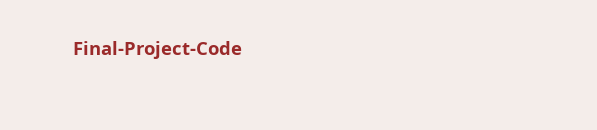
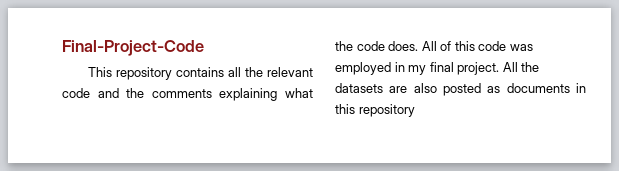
+ This repository contains all the relevant code and the comments explaining what the code does. All of this code was employed in my final project. All the datasets are also posted as documents in this repository

